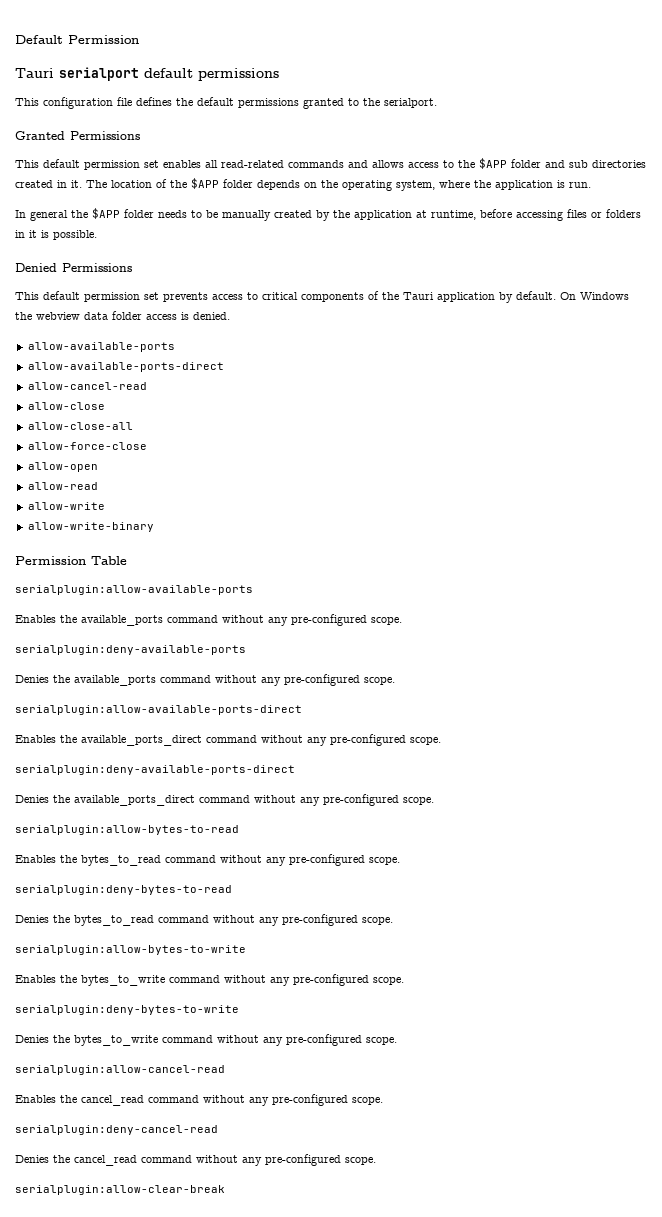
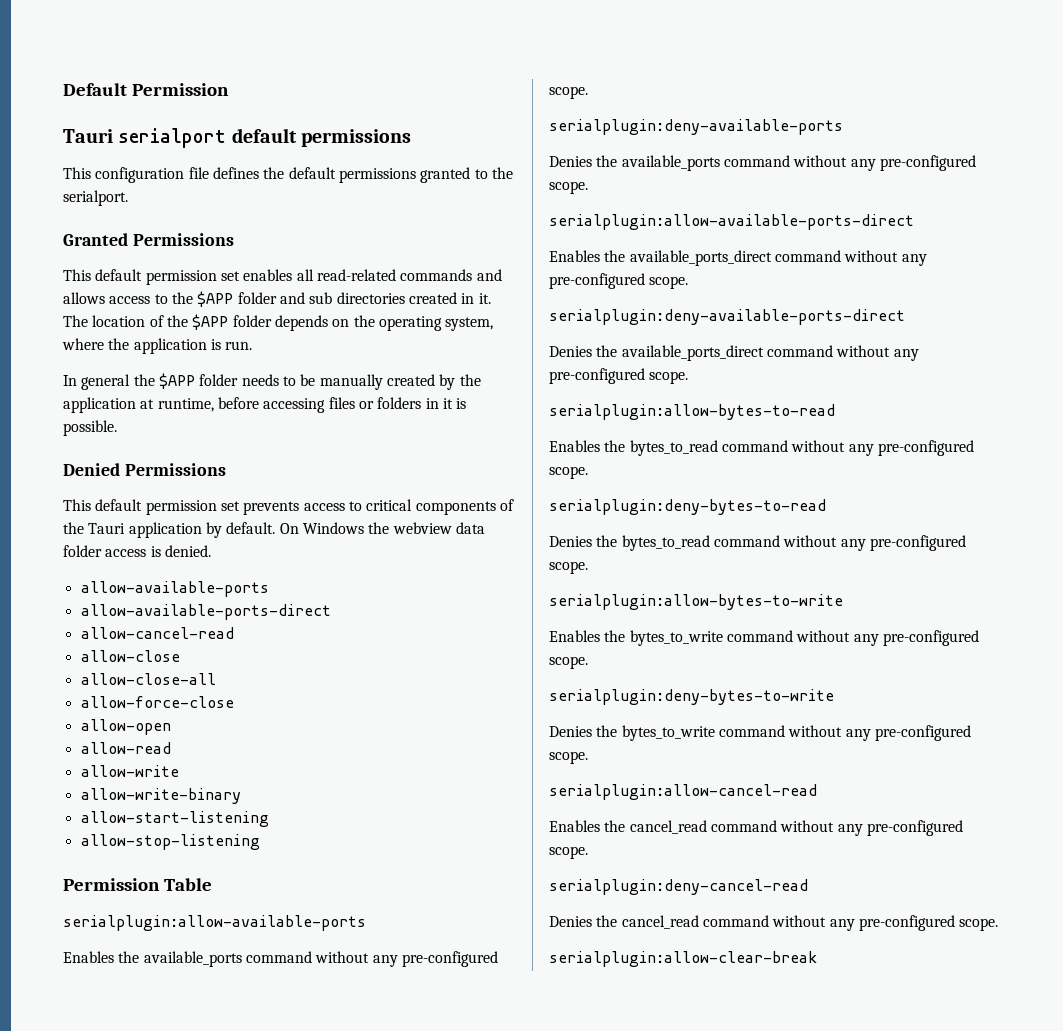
+ allow-start-listening
+ allow-stop-listening

